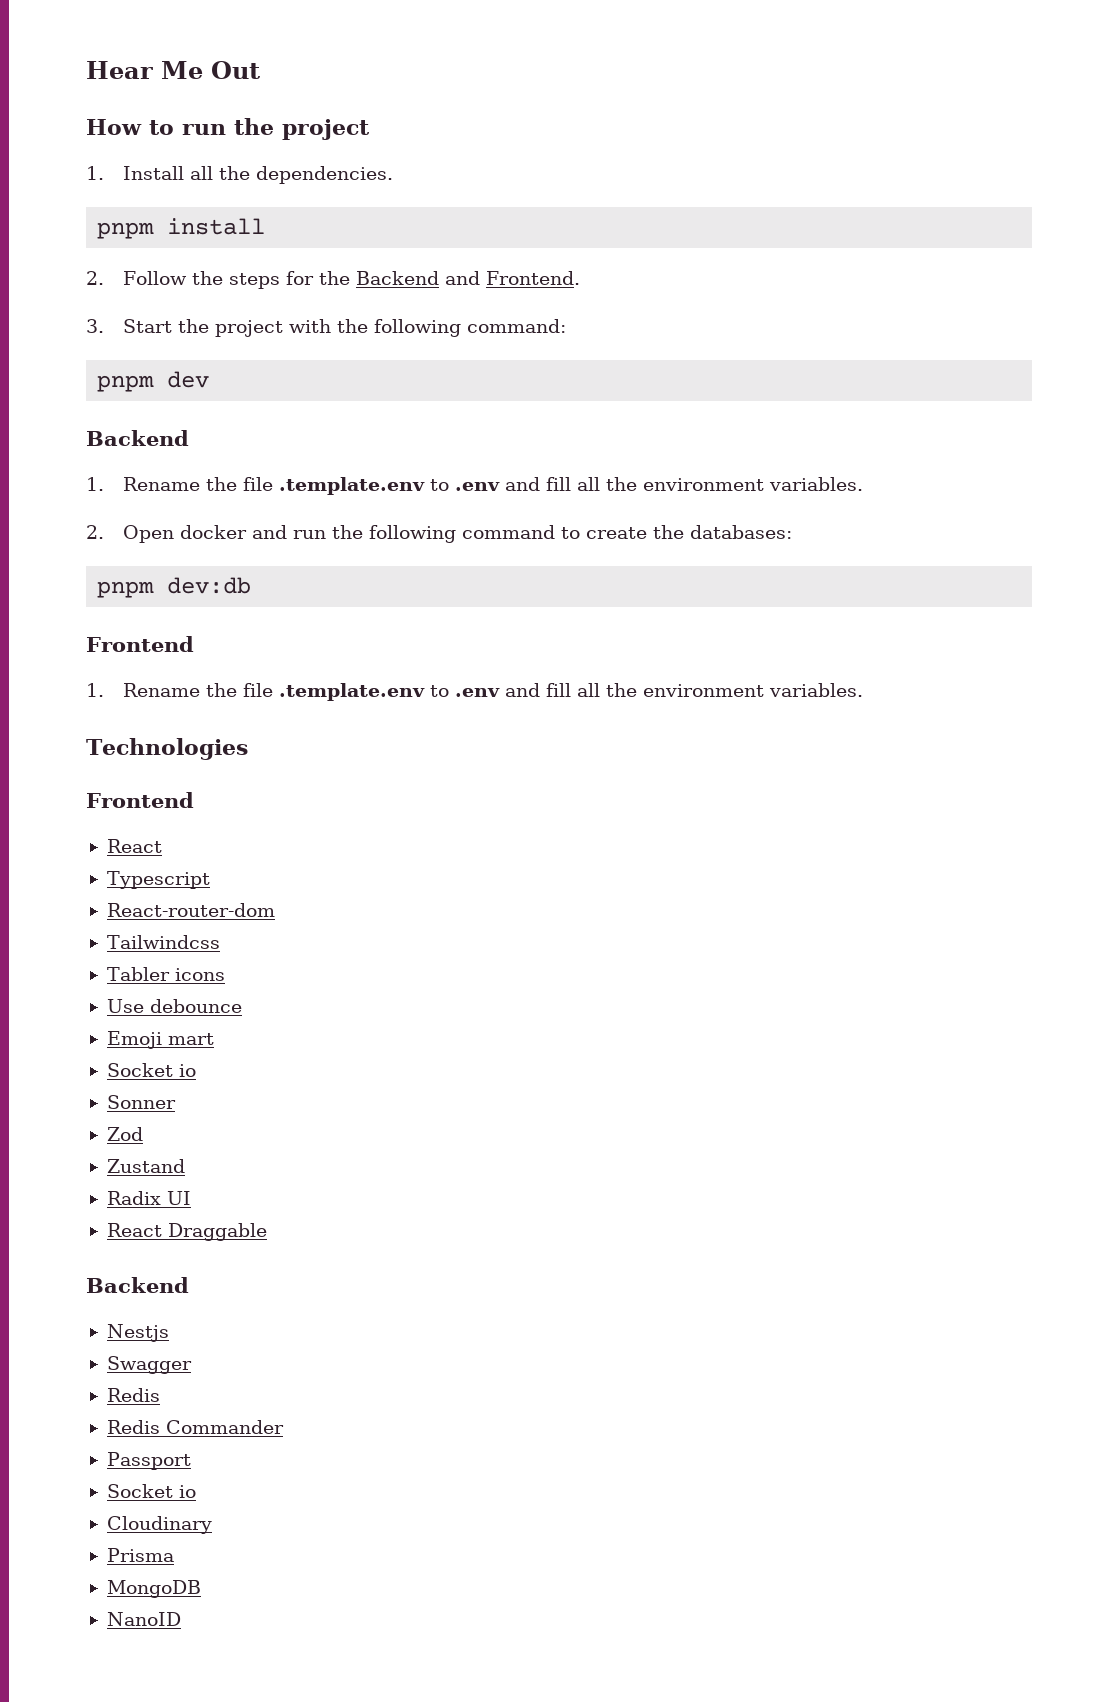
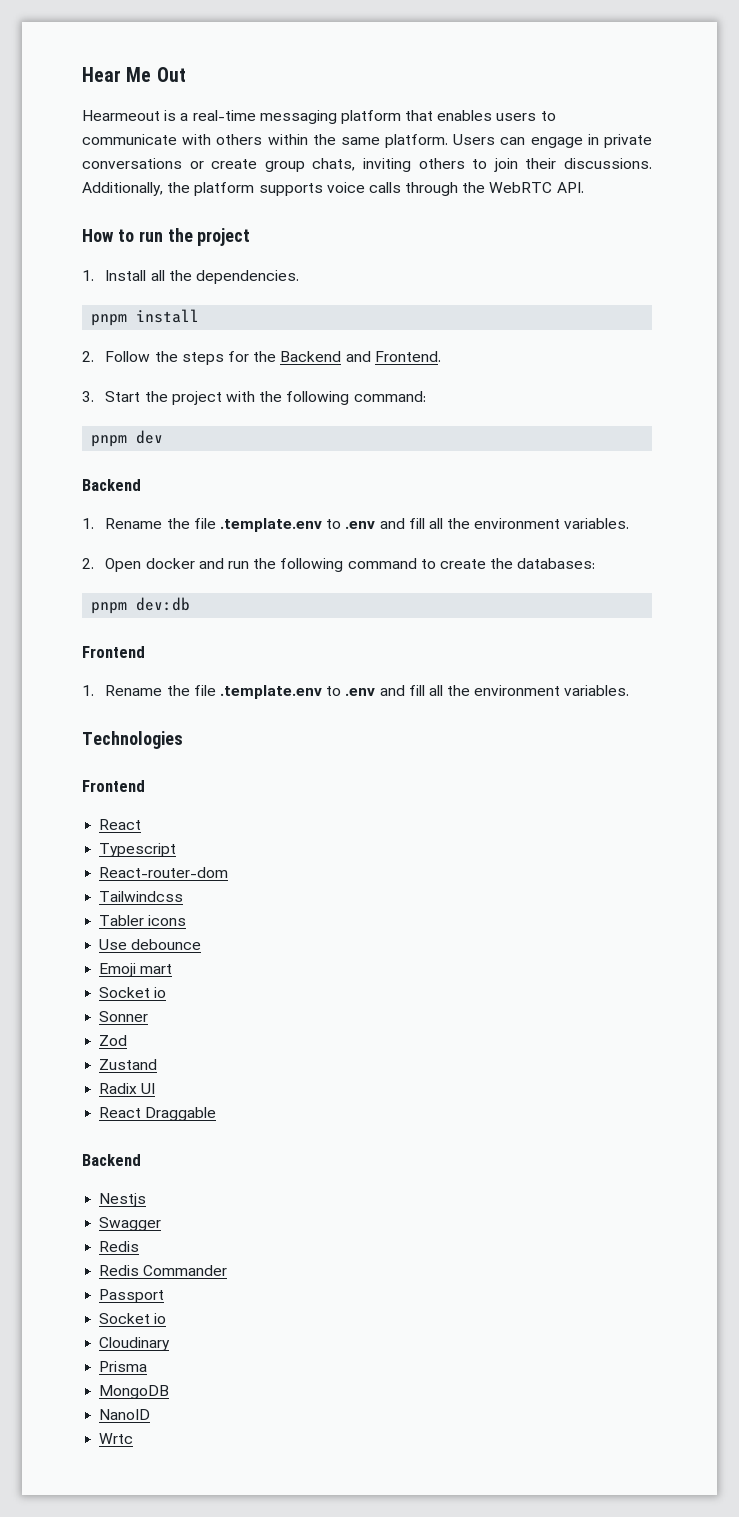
+ Hearmeout is a real-time messaging platform that enables users to communicate with others within the same platform. Users can engage in private conversations or create group chats, inviting others to join their discussions. Additionally, the platform supports voice calls through the WebRTC API.
+ Wrtc

